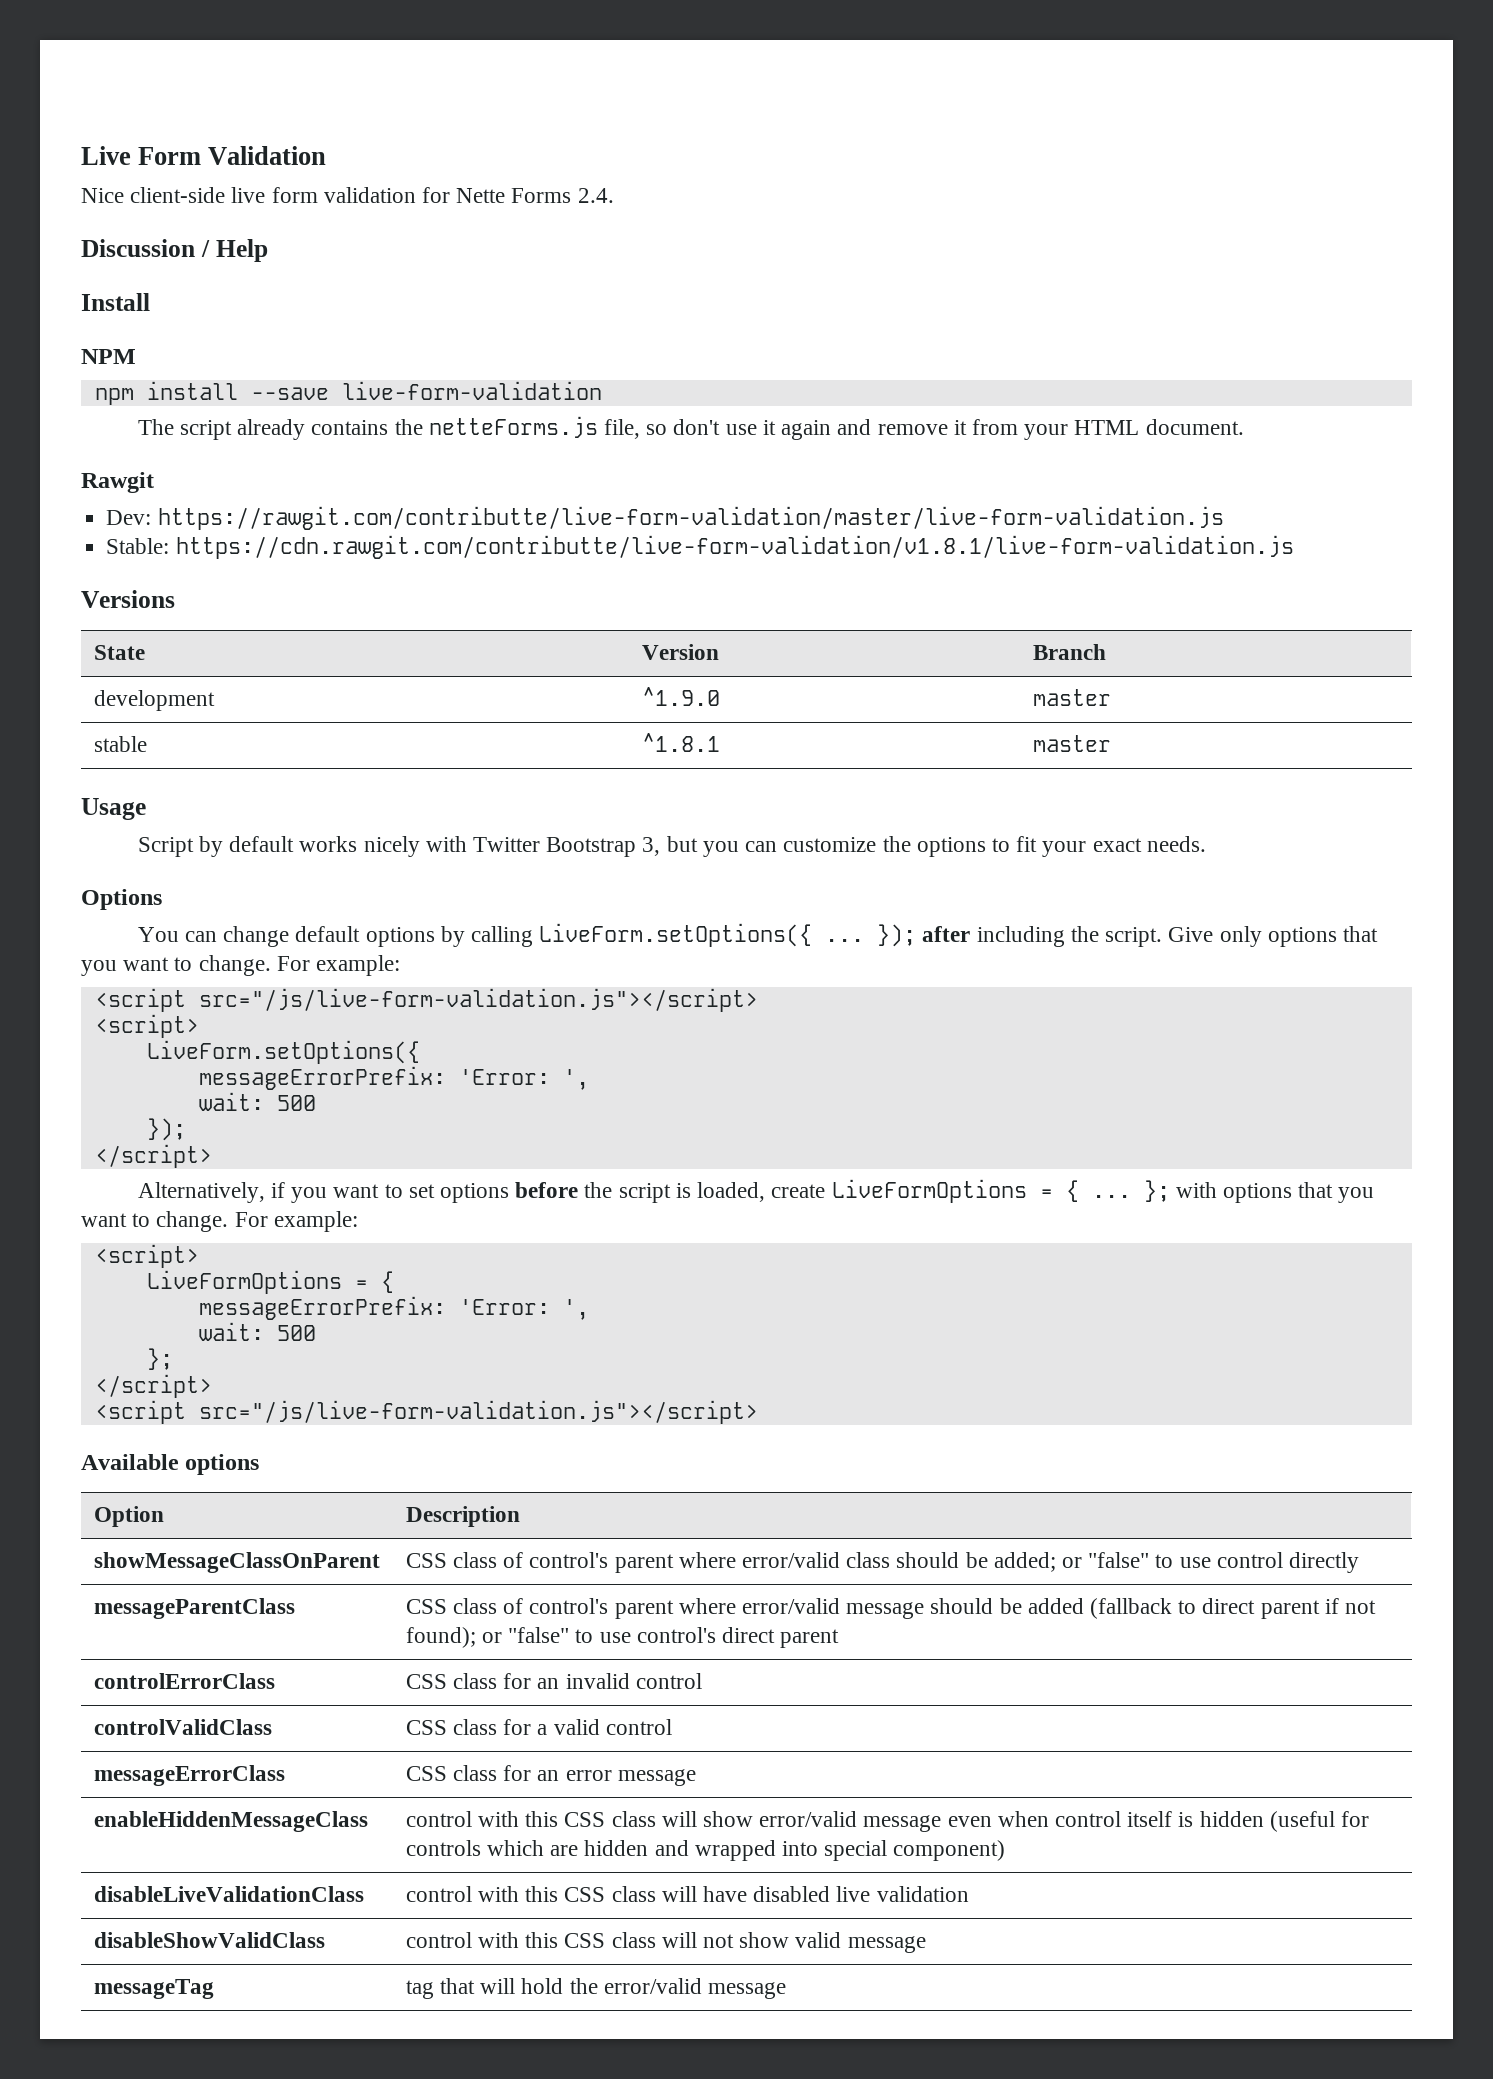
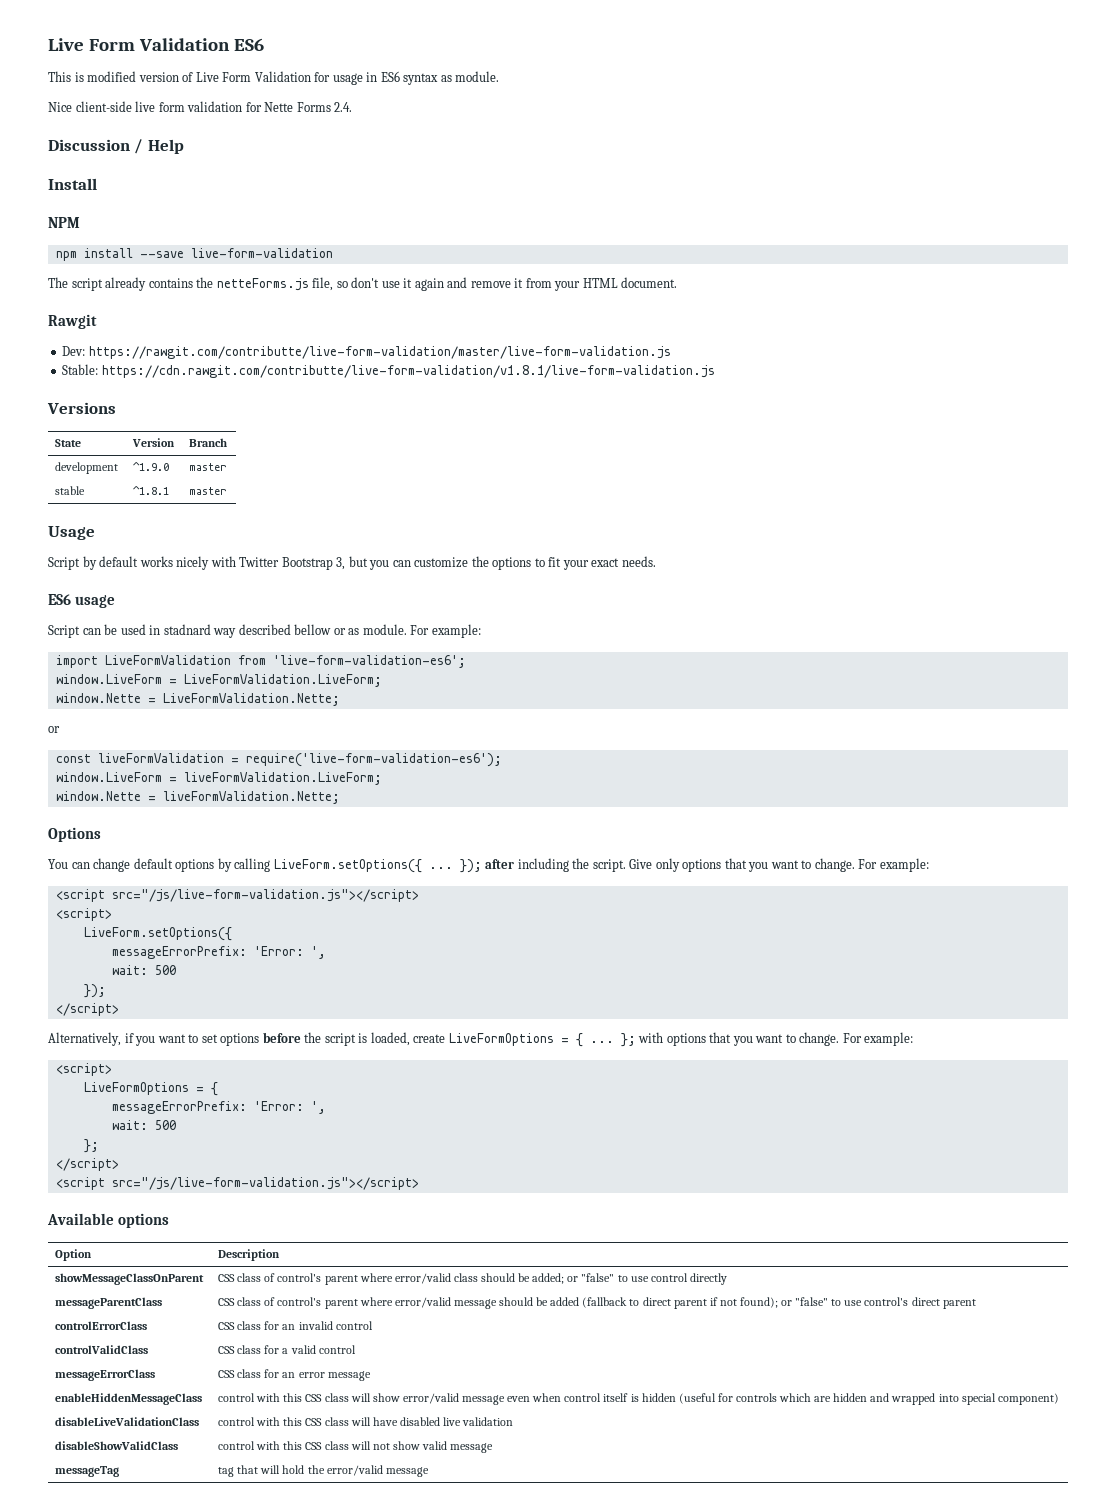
- Live Form Validation
+ Live Form Validation ES6
+ This is modified version of Live Form Validation for usage in ES6 syntax as module.
+ ES6 usage
+ Script can be used in stadnard way described bellow or as module. For example:
+ import LiveFormValidation from 'live-form-validation-es6';
+ window.LiveForm = LiveFormValidation.LiveForm;
+ window.Nette = LiveFormValidation.Nette;
+ or
+ const liveFormValidation = require('live-form-validation-es6');
+ window.LiveForm = liveFormValidation.LiveForm;
+ window.Nette = liveFormValidation.Nette;

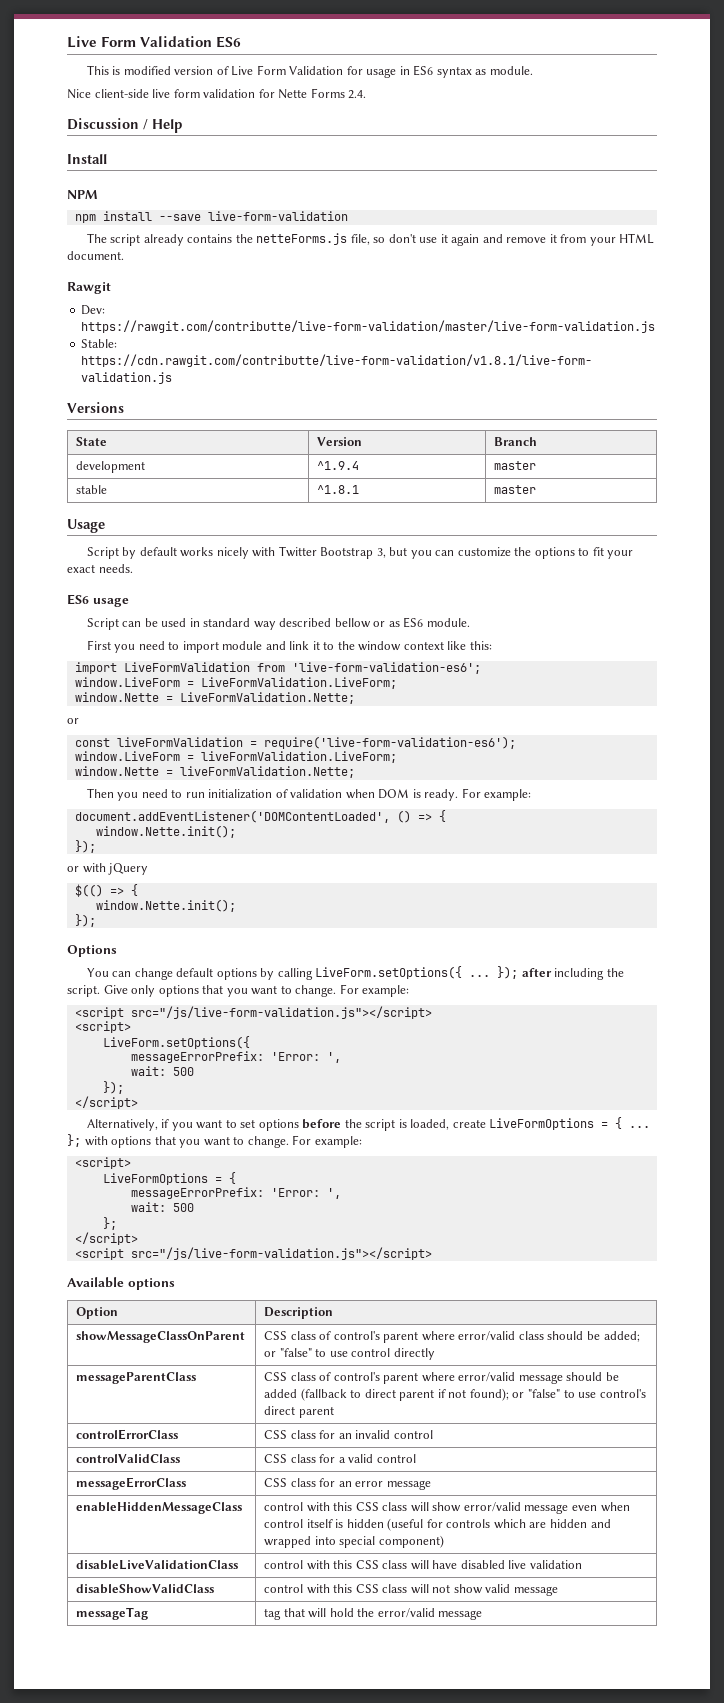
- development | ^1.9.0 | master
+ development | ^1.9.4 | master
- Script can be used in stadnard way described bellow or as module. For example:
+ Script can be used in standard way described bellow or as ES6 module.
+ First you need to import module and link it to the window context like this:
+ Then you need to run initialization of validation when DOM is ready. For example:
+ document.addEventListener('DOMContentLoaded', () => {
+ window.Nette.init();
+ });
+ or with jQuery
+ $(() => {
+ window.Nette.init();
+ });

